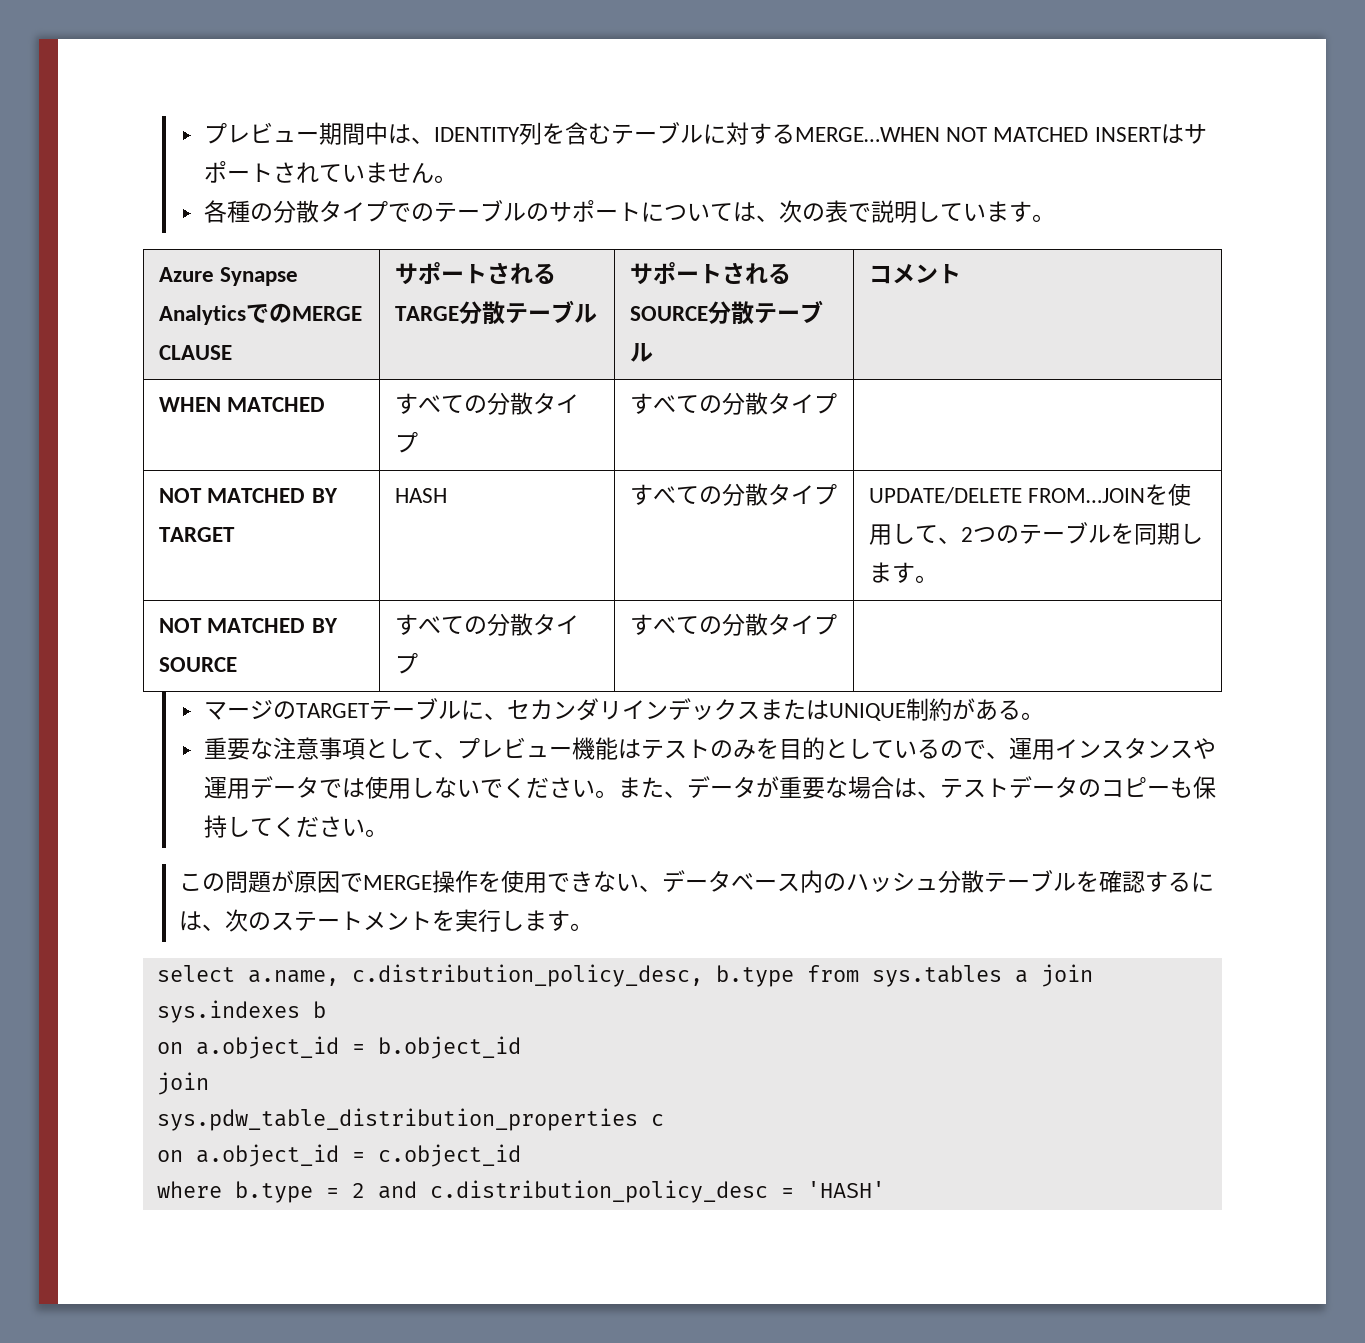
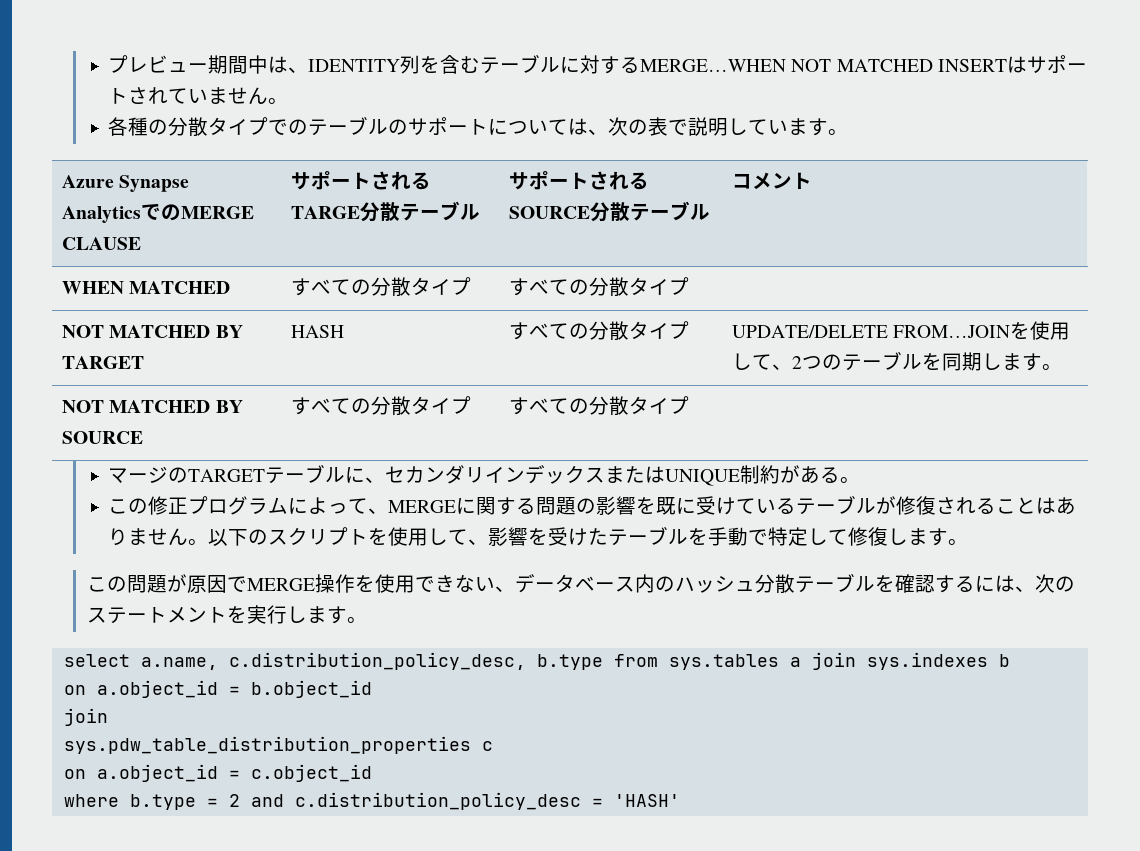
- 重要な注意事項として、プレビュー機能はテストのみを目的としているので、運用インスタンスや運用データでは使用しないでください。また、データが重要な場合は、テストデータのコピーも保持してください。
+ この修正プログラムによって、MERGEに関する問題の影響を既に受けているテーブルが修復されることはありません。以下のスクリプトを使用して、影響を受けたテーブルを手動で特定して修復します。

